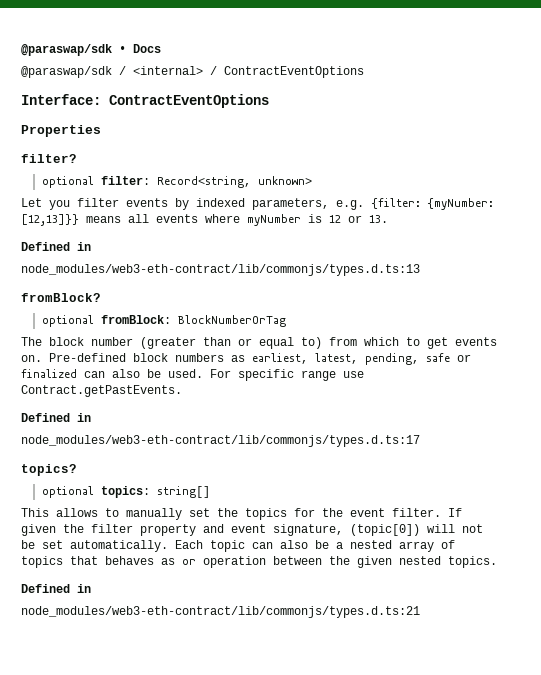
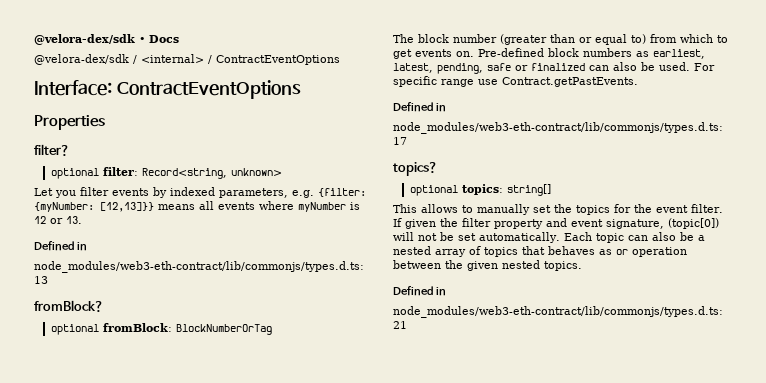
- @paraswap/sdk • Docs
+ @velora-dex/sdk • Docs
- @paraswap/sdk / <internal> / ContractEventOptions
+ @velora-dex/sdk / <internal> / ContractEventOptions

